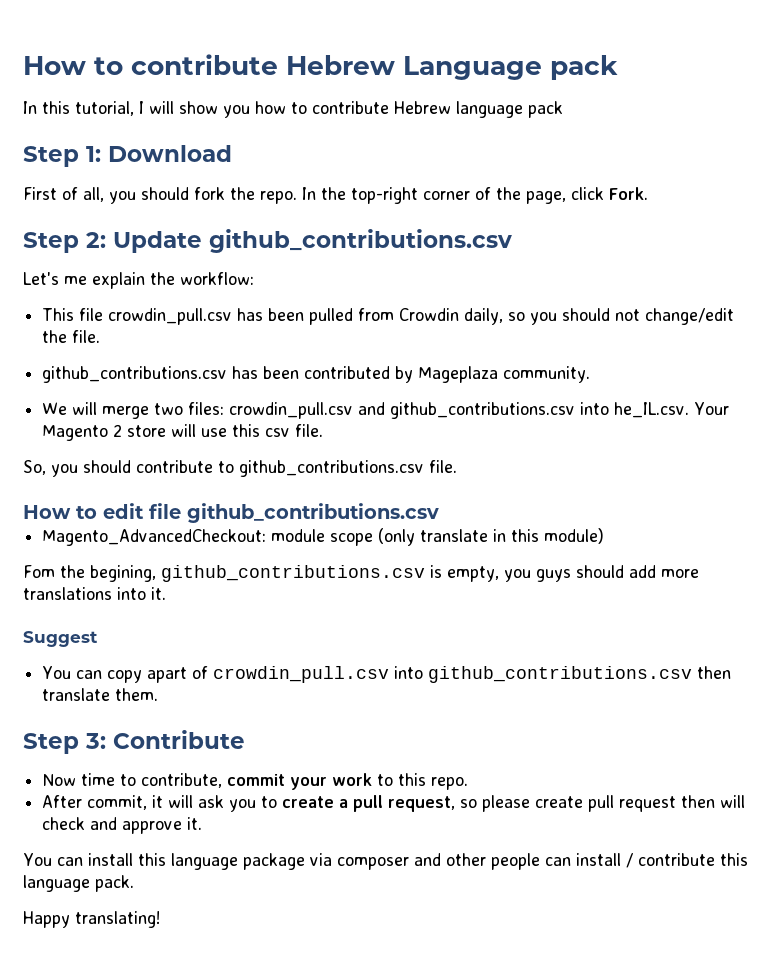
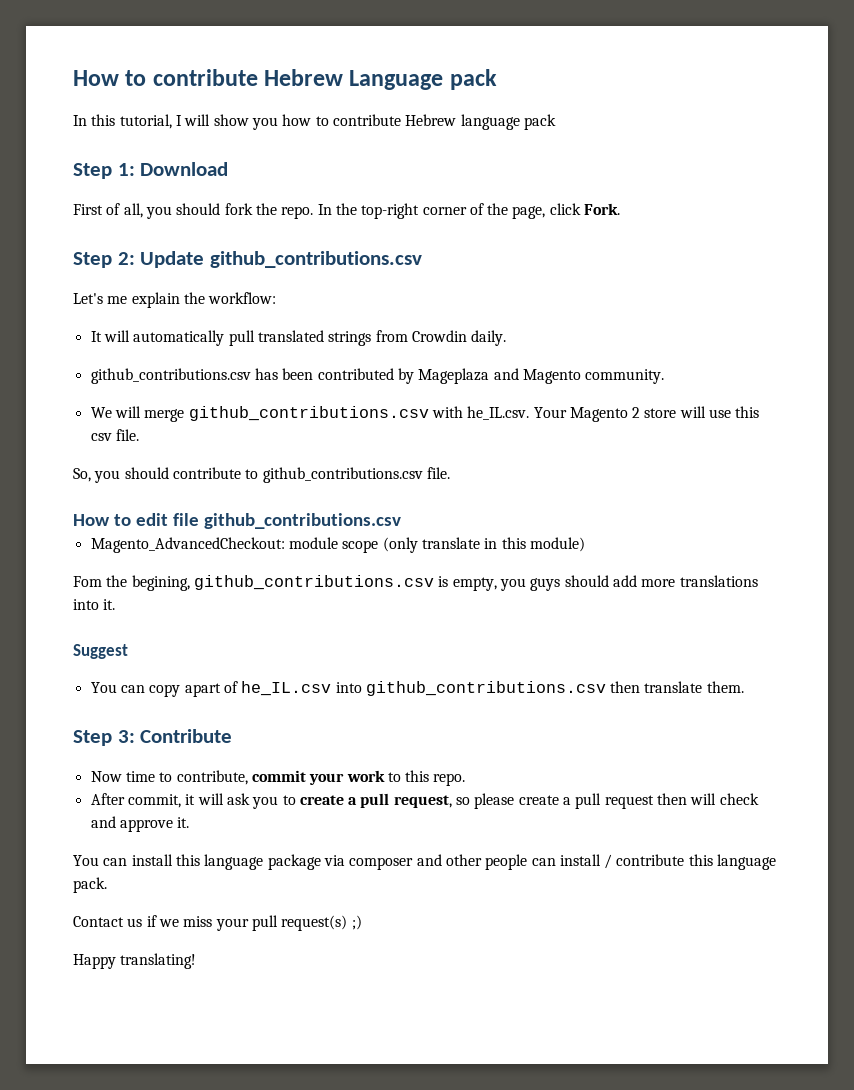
- This file crowdin_pull.csv has been pulled from Crowdin daily, so you should not change/edit the file.
+ It will automatically pull translated strings from Crowdin daily.
- github_contributions.csv has been contributed by Mageplaza community.
+ github_contributions.csv has been contributed by Mageplaza and Magento community.
- We will merge two files: crowdin_pull.csv and github_contributions.csv into he_IL.csv. Your Magento 2 store will use this csv file.
+ We will merge github_contributions.csv with he_IL.csv. Your Magento 2 store will use this csv file.
- You can copy apart of crowdin_pull.csv into github_contributions.csv then translate them.
+ You can copy apart of he_IL.csv into github_contributions.csv then translate them.
- After commit, it will ask you to create a pull request, so please create pull request then will check and approve it.
+ After commit, it will ask you to create a pull request, so please create a pull request then will check and approve it.
+ Contact us if we miss your pull request(s) ;)

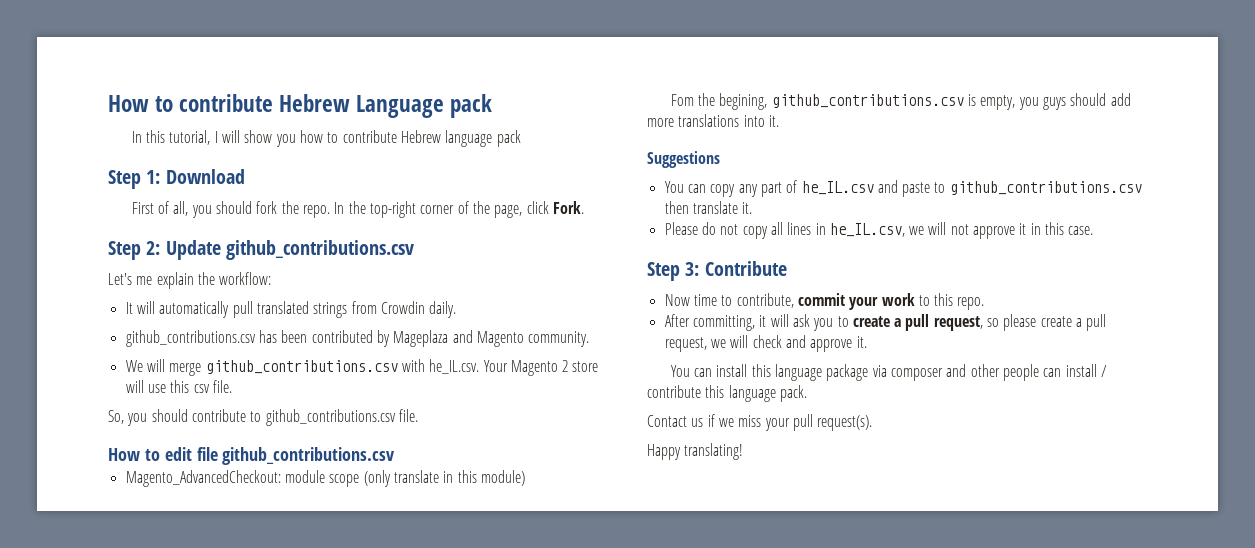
- Suggest
+ Suggestions
- You can copy apart of he_IL.csv into github_contributions.csv then translate them.
+ You can copy any part of he_IL.csv and paste to github_contributions.csv then translate it.
+ Please do not copy all lines in he_IL.csv, we will not approve it in this case.
- After commit, it will ask you to create a pull request, so please create a pull request then will check and approve it.
+ After committing, it will ask you to create a pull request, so please create a pull request, we will check and approve it.
- Contact us if we miss your pull request(s) ;)
+ Contact us if we miss your pull request(s).

